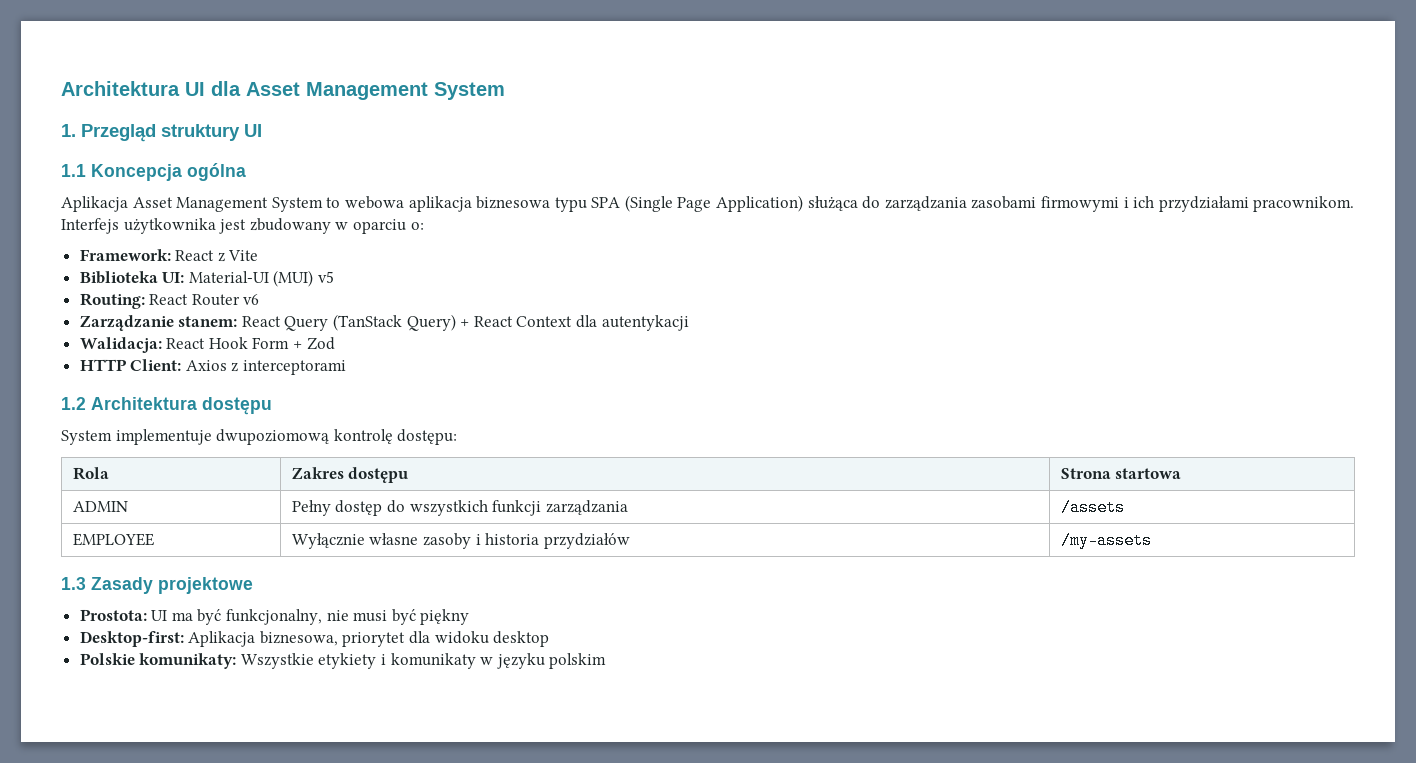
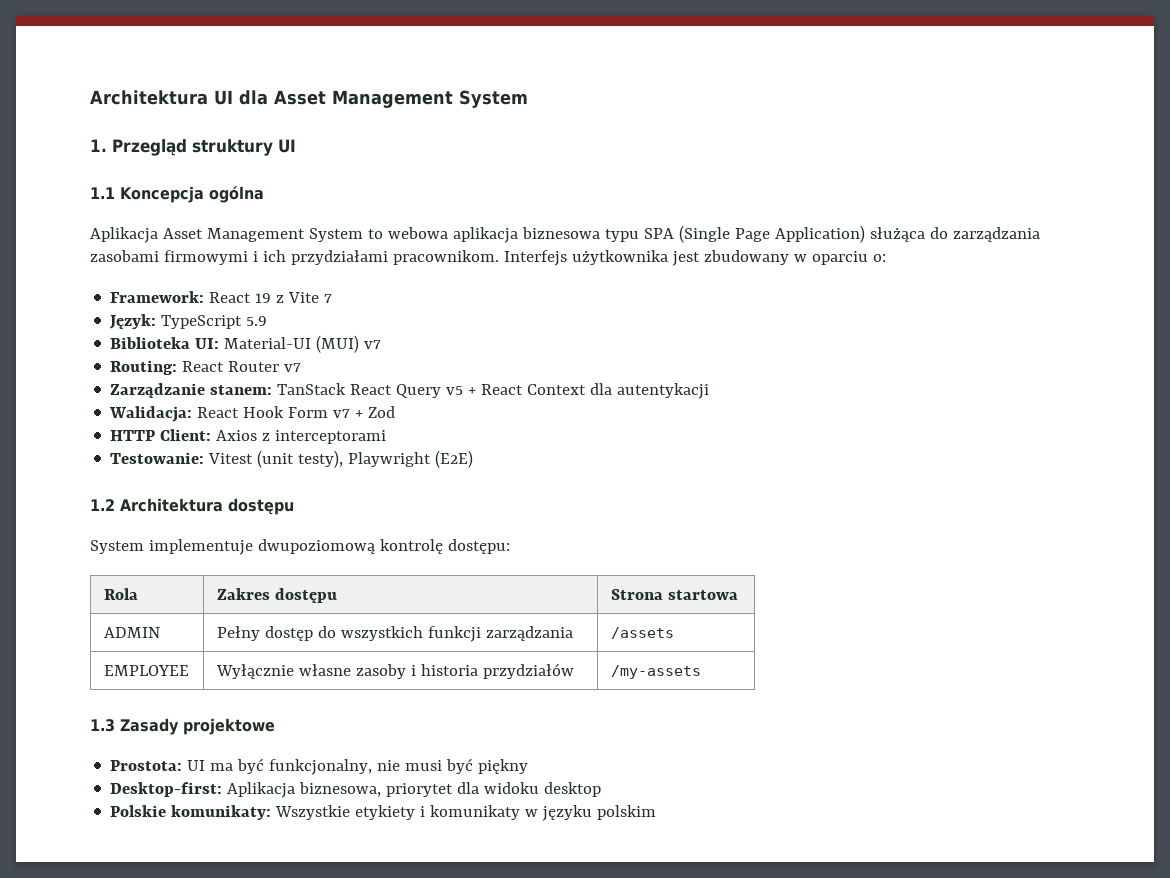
- Framework: React z Vite
+ Framework: React 19 z Vite 7
+ Język: TypeScript 5.9
- Biblioteka UI: Material-UI (MUI) v5
+ Biblioteka UI: Material-UI (MUI) v7
- Routing: React Router v6
+ Routing: React Router v7
- Zarządzanie stanem: React Query (TanStack Query) + React Context dla autentykacji
+ Zarządzanie stanem: TanStack React Query v5 + React Context dla autentykacji
- Walidacja: React Hook Form + Zod
+ Walidacja: React Hook Form v7 + Zod
+ Testowanie: Vitest (unit testy), Playwright (E2E)

